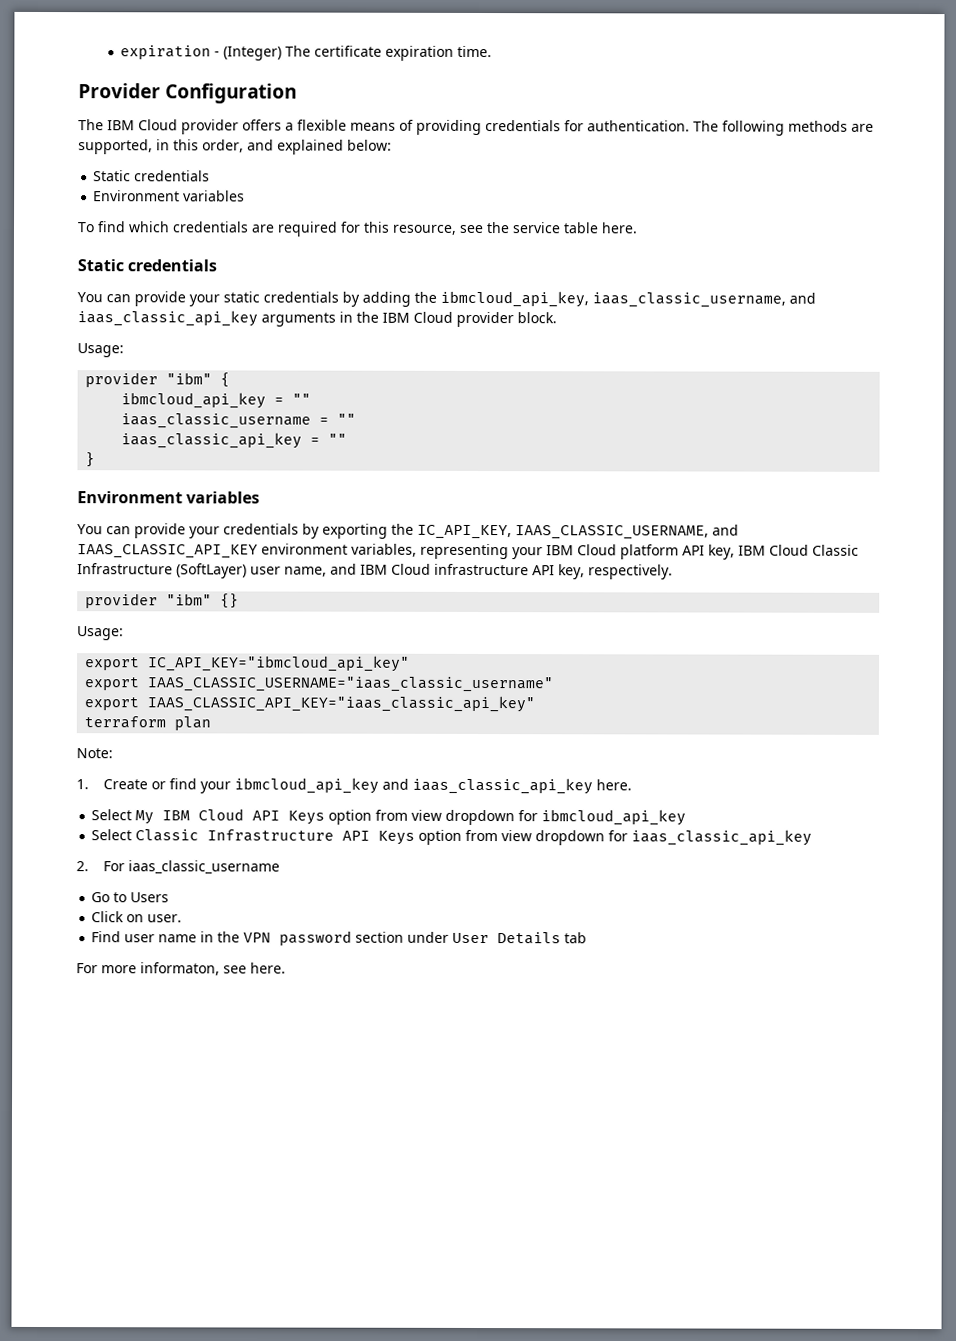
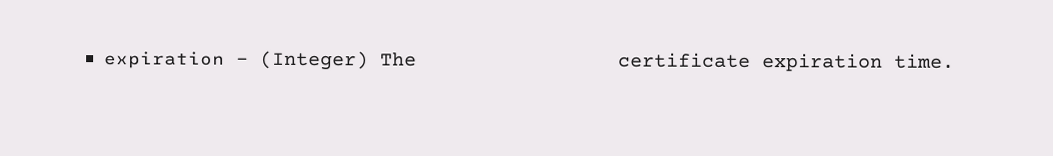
- Provider Configuration
- The IBM Cloud provider offers a flexible means of providing credentials for authentication. The following methods are supported, in this order, and explained below:
- Static credentials
- Environment variables
- To find which credentials are required for this resource, see the service table here.
- Static credentials
- You can provide your static credentials by adding the ibmcloud_api_key, iaas_classic_username, and iaas_classic_api_key arguments in the IBM Cloud provider block.
- Usage:
- provider "ibm" {
- ibmcloud_api_key = ""
- iaas_classic_username = ""
- iaas_classic_api_key = ""
- }
- Environment variables
- You can provide your credentials by exporting the IC_API_KEY, IAAS_CLASSIC_USERNAME, and IAAS_CLASSIC_API_KEY environment variables, representing your IBM Cloud platform API key, IBM Cloud Classic Infrastructure (SoftLayer) user name, and IBM Cloud infrastructure API key, respectively.
- provider "ibm" {}
- Usage:
- export IC_API_KEY="ibmcloud_api_key"
- export IAAS_CLASSIC_USERNAME="iaas_classic_username"
- export IAAS_CLASSIC_API_KEY="iaas_classic_api_key"
- terraform plan
- Note:
- 1. Create or find your ibmcloud_api_key and iaas_classic_api_key here.
- Select My IBM Cloud API Keys option from view dropdown for ibmcloud_api_key
- Select Classic Infrastructure API Keys option from view dropdown for iaas_classic_api_key
- 2. For iaas_classic_username
- Go to Users
- Click on user.
- Find user name in the VPN password section under User Details tab
- For more informaton, see here.

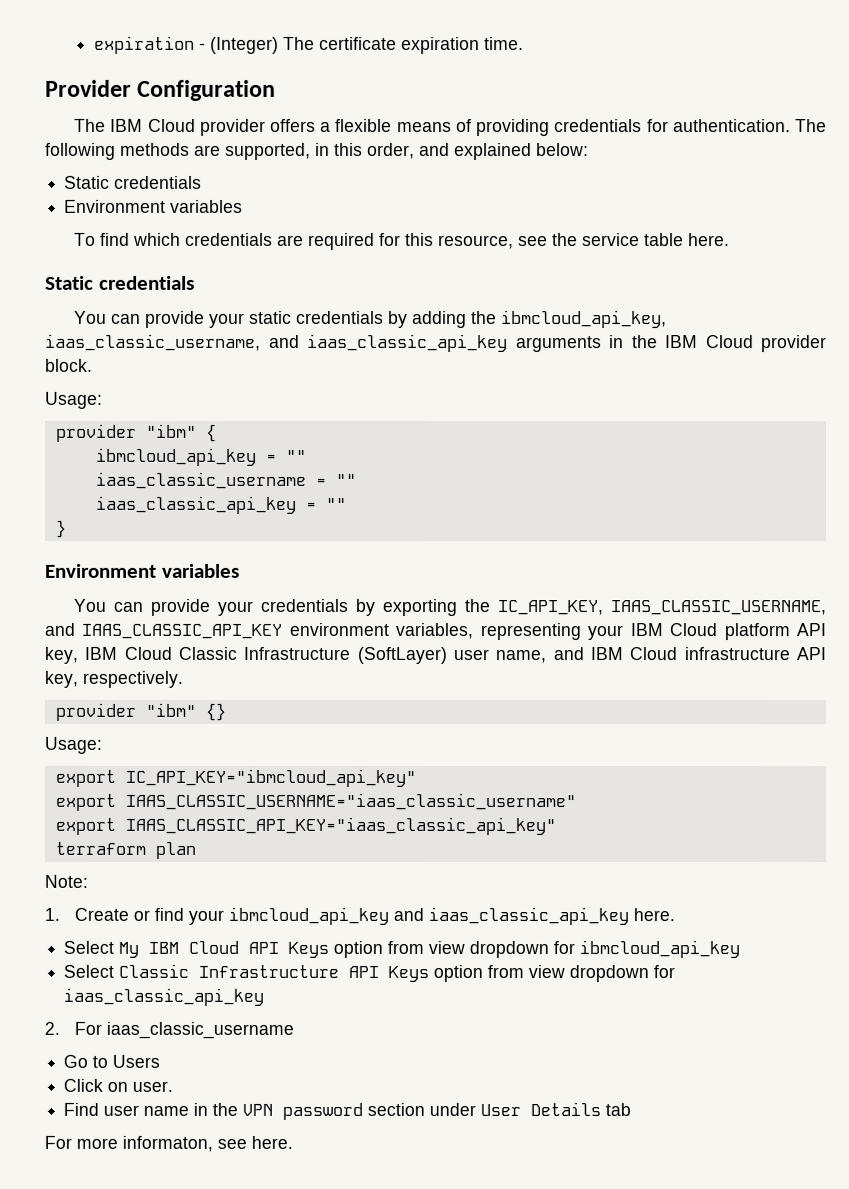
+ Provider Configuration
+ The IBM Cloud provider offers a flexible means of providing credentials for authentication. The following methods are supported, in this order, and explained below:
+ Static credentials
+ Environment variables
+ To find which credentials are required for this resource, see the service table here.
+ Static credentials
+ You can provide your static credentials by adding the ibmcloud_api_key, iaas_classic_username, and iaas_classic_api_key arguments in the IBM Cloud provider block.
+ Usage:
+ provider "ibm" {
+ ibmcloud_api_key = ""
+ iaas_classic_username = ""
+ iaas_classic_api_key = ""
+ }
+ Environment variables
+ You can provide your credentials by exporting the IC_API_KEY, IAAS_CLASSIC_USERNAME, and IAAS_CLASSIC_API_KEY environment variables, representing your IBM Cloud platform API key, IBM Cloud Classic Infrastructure (SoftLayer) user name, and IBM Cloud infrastructure API key, respectively.
+ provider "ibm" {}
+ Usage:
+ export IC_API_KEY="ibmcloud_api_key"
+ export IAAS_CLASSIC_USERNAME="iaas_classic_username"
+ export IAAS_CLASSIC_API_KEY="iaas_classic_api_key"
+ terraform plan
+ Note:
+ 1. Create or find your ibmcloud_api_key and iaas_classic_api_key here.
+ Select My IBM Cloud API Keys option from view dropdown for ibmcloud_api_key
+ Select Classic Infrastructure API Keys option from view dropdown for iaas_classic_api_key
+ 2. For iaas_classic_username
+ Go to Users
+ Click on user.
+ Find user name in the VPN password section under User Details tab
+ For more informaton, see here.

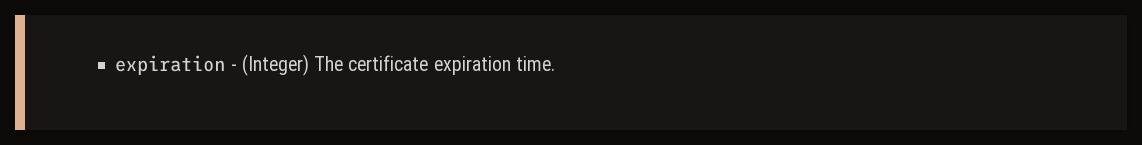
- Provider Configuration
- The IBM Cloud provider offers a flexible means of providing credentials for authentication. The following methods are supported, in this order, and explained below:
- Static credentials
- Environment variables
- To find which credentials are required for this resource, see the service table here.
- Static credentials
- You can provide your static credentials by adding the ibmcloud_api_key, iaas_classic_username, and iaas_classic_api_key arguments in the IBM Cloud provider block.
- Usage:
- provider "ibm" {
- ibmcloud_api_key = ""
- iaas_classic_username = ""
- iaas_classic_api_key = ""
- }
- Environment variables
- You can provide your credentials by exporting the IC_API_KEY, IAAS_CLASSIC_USERNAME, and IAAS_CLASSIC_API_KEY environment variables, representing your IBM Cloud platform API key, IBM Cloud Classic Infrastructure (SoftLayer) user name, and IBM Cloud infrastructure API key, respectively.
- provider "ibm" {}
- Usage:
- export IC_API_KEY="ibmcloud_api_key"
- export IAAS_CLASSIC_USERNAME="iaas_classic_username"
- export IAAS_CLASSIC_API_KEY="iaas_classic_api_key"
- terraform plan
- Note:
- 1. Create or find your ibmcloud_api_key and iaas_classic_api_key here.
- Select My IBM Cloud API Keys option from view dropdown for ibmcloud_api_key
- Select Classic Infrastructure API Keys option from view dropdown for iaas_classic_api_key
- 2. For iaas_classic_username
- Go to Users
- Click on user.
- Find user name in the VPN password section under User Details tab
- For more informaton, see here.

